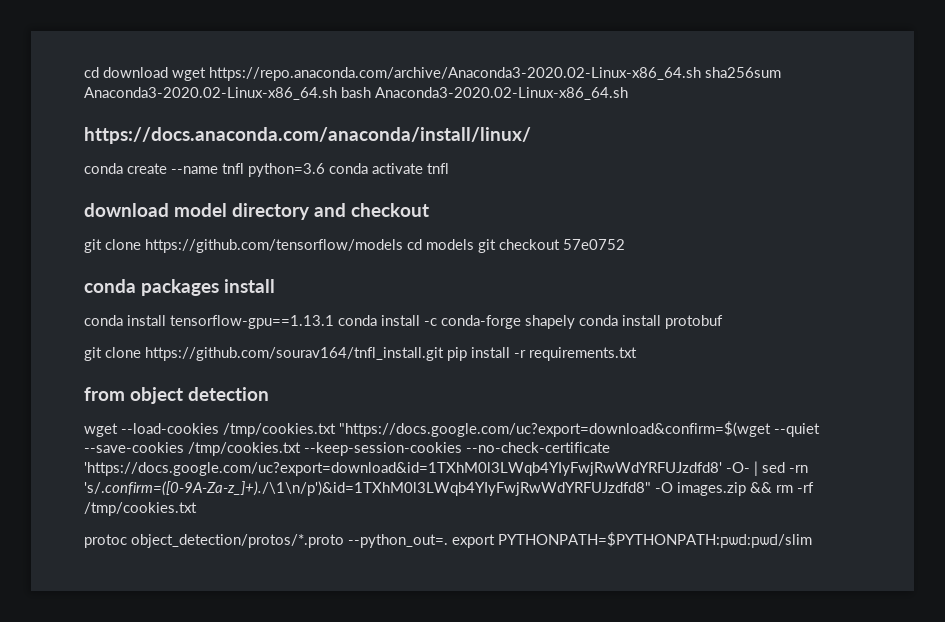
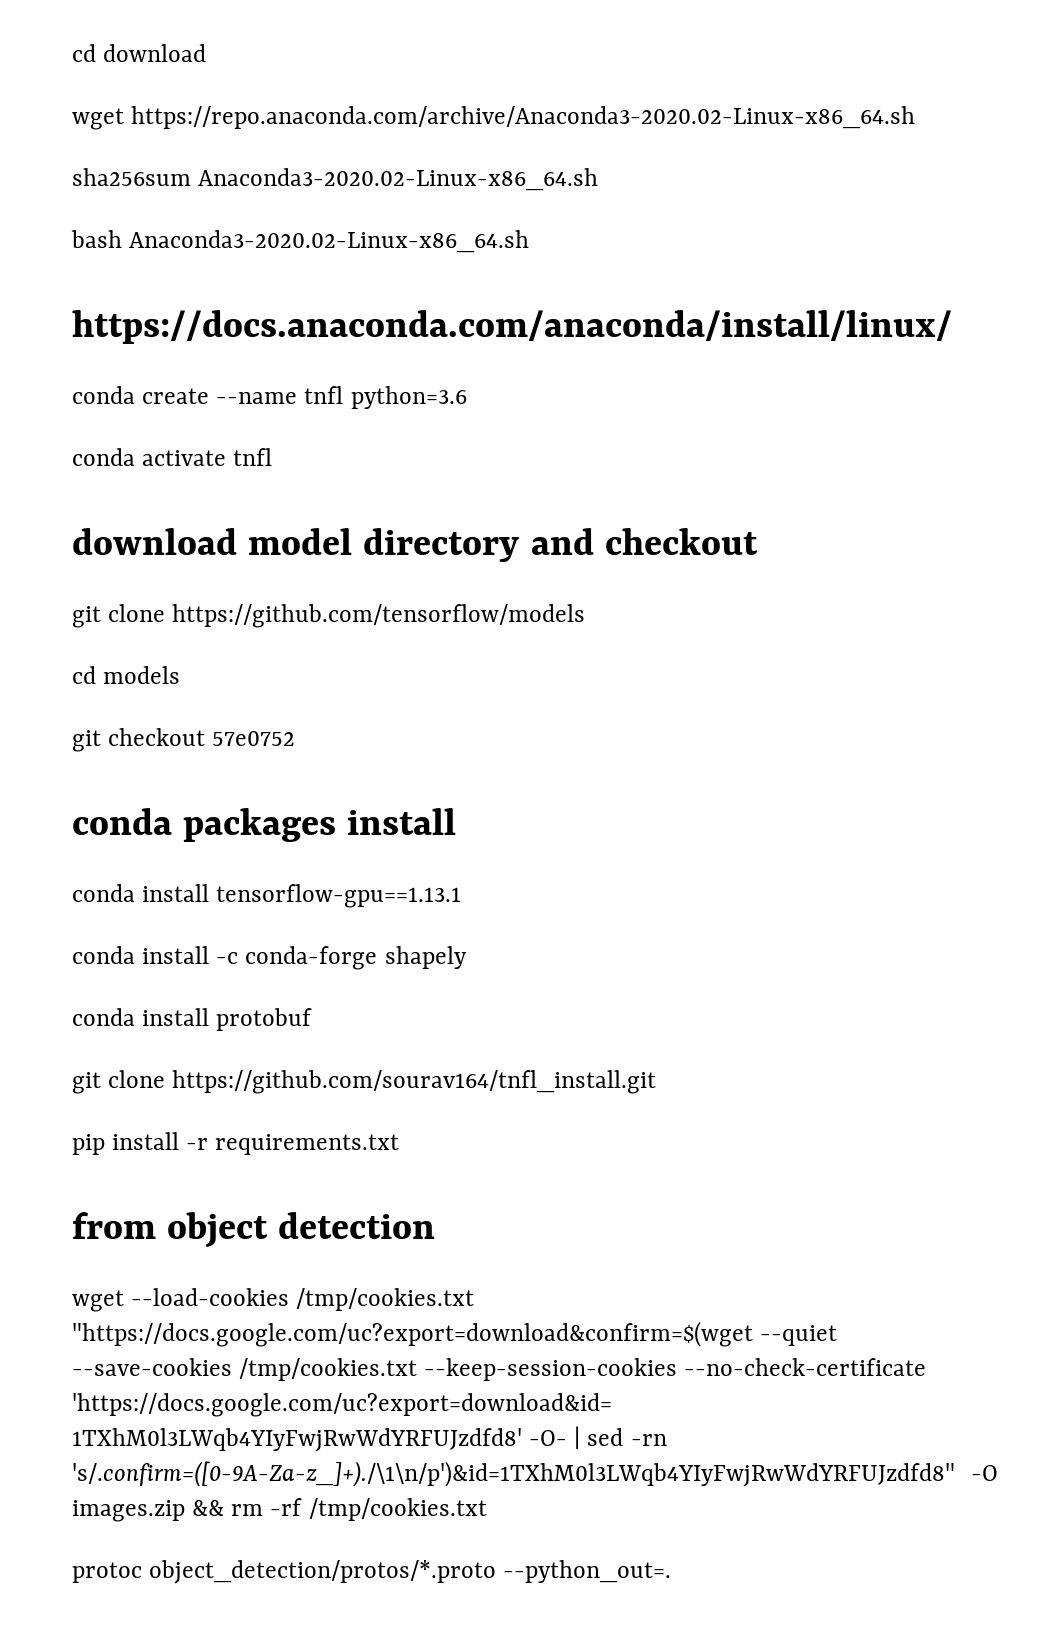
- cd download wget https://repo.anaconda.com/archive/Anaconda3-2020.02-Linux-x86_64.sh sha256sum Anaconda3-2020.02-Linux-x86_64.sh bash Anaconda3-2020.02-Linux-x86_64.sh
+ cd download
+ wget https://repo.anaconda.com/archive/Anaconda3-2020.02-Linux-x86_64.sh
+ sha256sum Anaconda3-2020.02-Linux-x86_64.sh
+ bash Anaconda3-2020.02-Linux-x86_64.sh
- conda create --name tnfl python=3.6 conda activate tnfl
+ conda create --name tnfl python=3.6
+ conda activate tnfl
- git clone https://github.com/tensorflow/models cd models git checkout 57e0752
+ git clone https://github.com/tensorflow/models
+ cd models
+ git checkout 57e0752
- conda install tensorflow-gpu==1.13.1 conda install -c conda-forge shapely conda install protobuf
+ conda install tensorflow-gpu==1.13.1
+ conda install -c conda-forge shapely
+ conda install protobuf
- git clone https://github.com/sourav164/tnfl_install.git pip install -r requirements.txt
+ git clone https://github.com/sourav164/tnfl_install.git
+ pip install -r requirements.txt
- protoc object_detection/protos/*.proto --python_out=. export PYTHONPATH=$PYTHONPATH:pwd:pwd/slim
+ protoc object_detection/protos/*.proto --python_out=.

